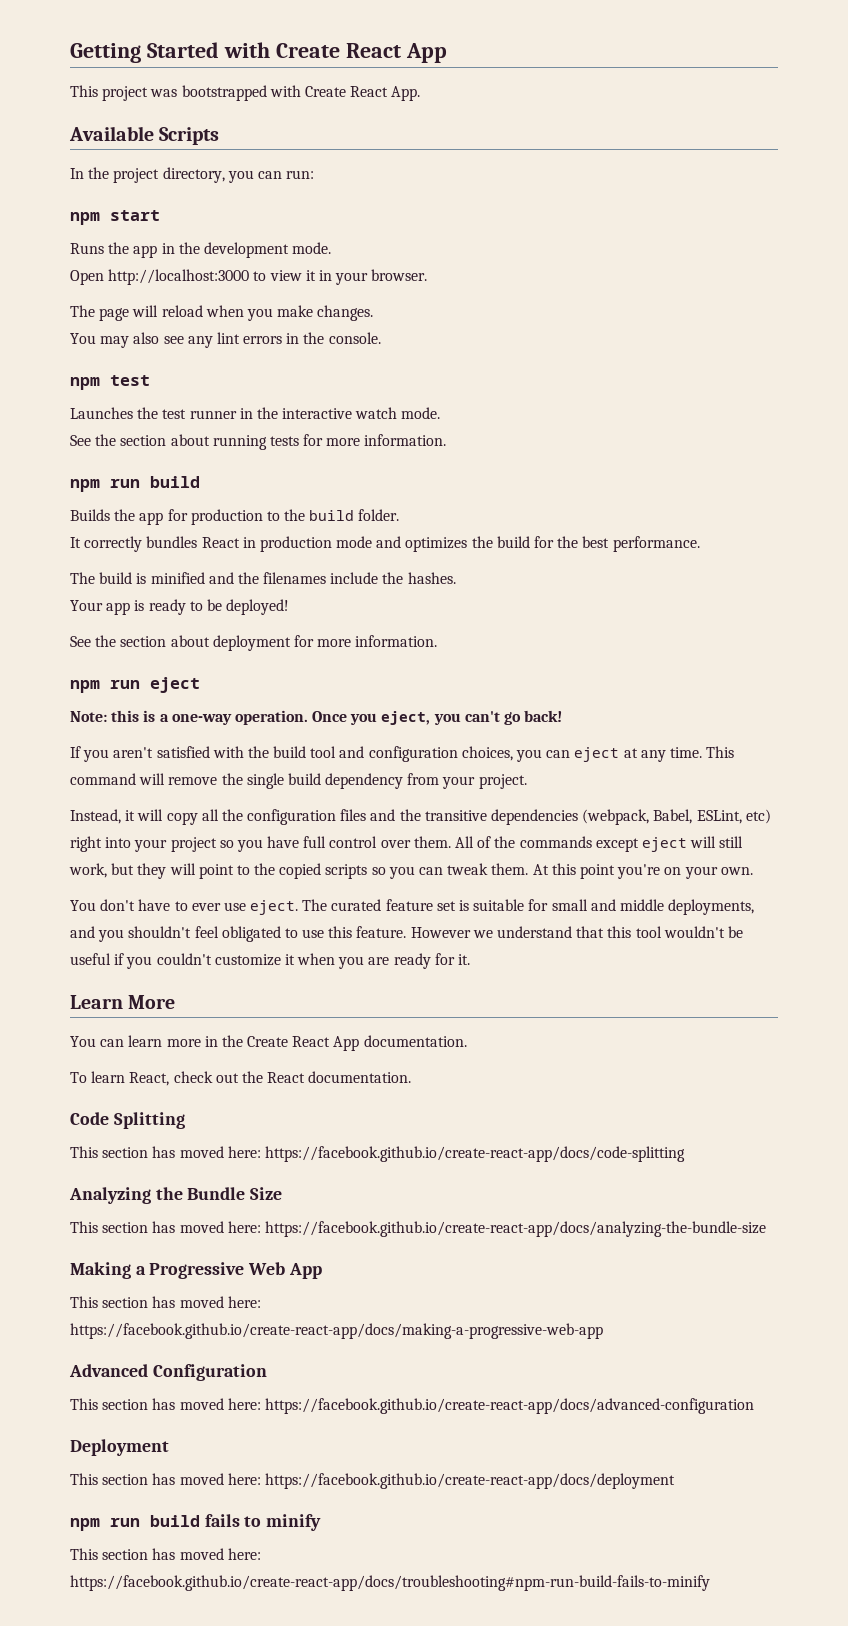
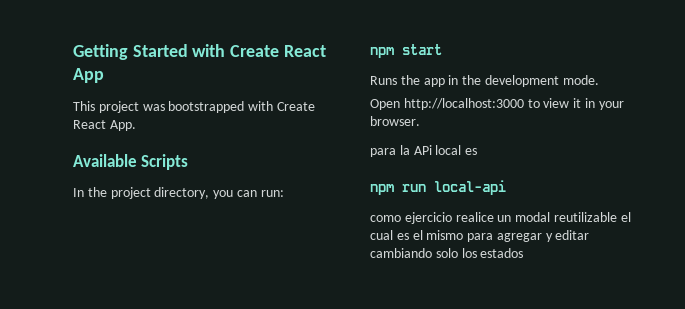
- The page will reload when you make changes.
- You may also see any lint errors in the console.
- npm test
- Launches the test runner in the interactive watch mode.
- See the section about running tests for more information.
- npm run build
- Builds the app for production to the build folder.
- It correctly bundles React in production mode and optimizes the build for the best performance.
- The build is minified and the filenames include the hashes.
- Your app is ready to be deployed!
- See the section about deployment for more information.
- npm run eject
- Note: this is a one-way operation. Once you eject, you can't go back!
- If you aren't satisfied with the build tool and configuration choices, you can eject at any time. This command will remove the single build dependency from your project.
- Instead, it will copy all the configuration files and the transitive dependencies (webpack, Babel, ESLint, etc) right into your project so you have full control over them. All of the commands except eject will still work, but they will point to the copied scripts so you can tweak them. At this point you're on your own.
- You don't have to ever use eject. The curated feature set is suitable for small and middle deployments, and you shouldn't feel obligated to use this feature. However we understand that this tool wouldn't be useful if you couldn't customize it when you are ready for it.
- Learn More
- You can learn more in the Create React App documentation.
- To learn React, check out the React documentation.
- Code Splitting
- This section has moved here: https://facebook.github.io/create-react-app/docs/code-splitting
- Analyzing the Bundle Size
- This section has moved here: https://facebook.github.io/create-react-app/docs/analyzing-the-bundle-size
- Making a Progressive Web App
- This section has moved here: https://facebook.github.io/create-react-app/docs/making-a-progressive-web-app
- Advanced Configuration
- This section has moved here: https://facebook.github.io/create-react-app/docs/advanced-configuration
- Deployment
- This section has moved here: https://facebook.github.io/create-react-app/docs/deployment
- npm run build fails to minify
- This section has moved here: https://facebook.github.io/create-react-app/docs/troubleshooting#npm-run-build-fails-to-minify
+ para la APi local es
+ npm run local-api
+ como ejercicio realice un modal reutilizable el cual es el mismo para agregar y editar cambiando solo los estados

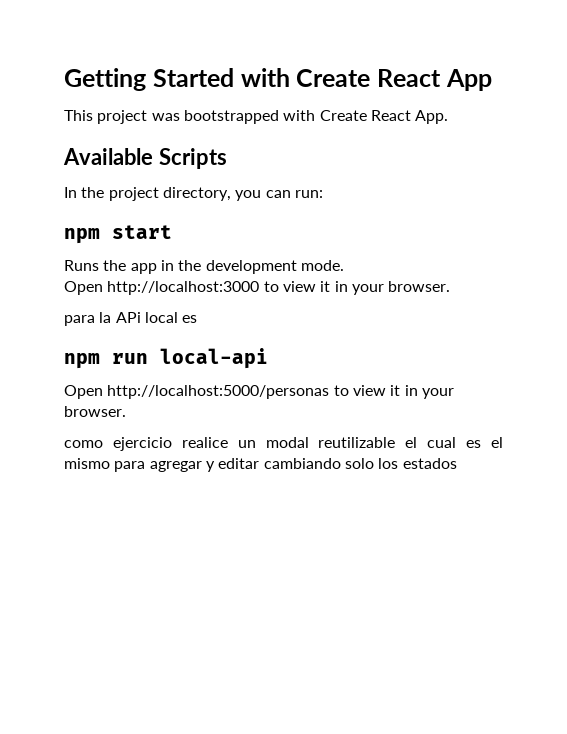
+ Open http://localhost:5000/personas to view it in your browser.

